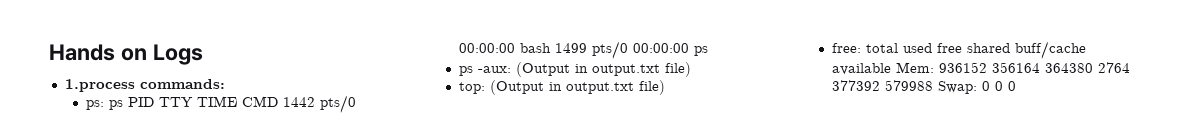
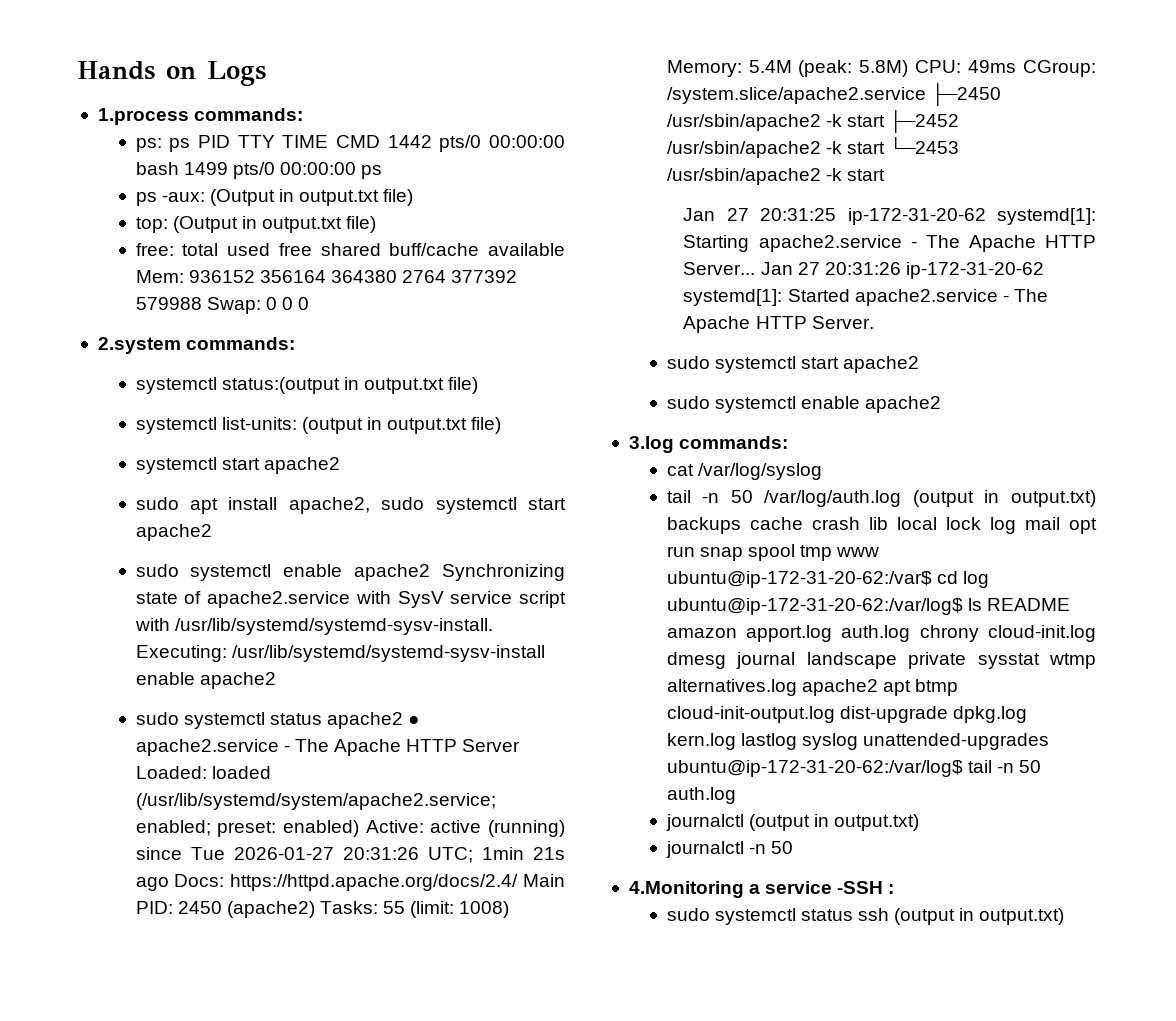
+ 2.system commands:
+ systemctl status:(output in output.txt file)
+ systemctl list-units: (output in output.txt file)
+ systemctl start apache2
+ sudo apt install apache2, sudo systemctl start apache2
+ sudo systemctl enable apache2 Synchronizing state of apache2.service with SysV service script with /usr/lib/systemd/systemd-sysv-install. Executing: /usr/lib/systemd/systemd-sysv-install enable apache2
+ sudo systemctl status apache2 ● apache2.service - The Apache HTTP Server Loaded: loaded (/usr/lib/systemd/system/apache2.service; enabled; preset: enabled) Active: active (running) since Tue 2026-01-27 20:31:26 UTC; 1min 21s ago Docs: https://httpd.apache.org/docs/2.4/ Main PID: 2450 (apache2) Tasks: 55 (limit: 1008) Memory: 5.4M (peak: 5.8M) CPU: 49ms CGroup: /system.slice/apache2.service ├─2450 /usr/sbin/apache2 -k start ├─2452 /usr/sbin/apache2 -k start └─2453 /usr/sbin/apache2 -k start
+ Jan 27 20:31:25 ip-172-31-20-62 systemd[1]: Starting apache2.service - The Apache HTTP Server... Jan 27 20:31:26 ip-172-31-20-62 systemd[1]: Started apache2.service - The Apache HTTP Server.
+ sudo systemctl start apache2
+ sudo systemctl enable apache2
+ 3.log commands:
+ cat /var/log/syslog
+ tail -n 50 /var/log/auth.log (output in output.txt) backups cache crash lib local lock log mail opt run snap spool tmp www ubuntu@ip-172-31-20-62:/var$ cd log ubuntu@ip-172-31-20-62:/var/log$ ls README amazon apport.log auth.log chrony cloud-init.log dmesg journal landscape private sysstat wtmp alternatives.log apache2 apt btmp cloud-init-output.log dist-upgrade dpkg.log kern.log lastlog syslog unattended-upgrades ubuntu@ip-172-31-20-62:/var/log$ tail -n 50 auth.log
+ journalctl (output in output.txt)
+ journalctl -n 50
+ 4.Monitoring a service -SSH :
+ sudo systemctl status ssh (output in output.txt)

